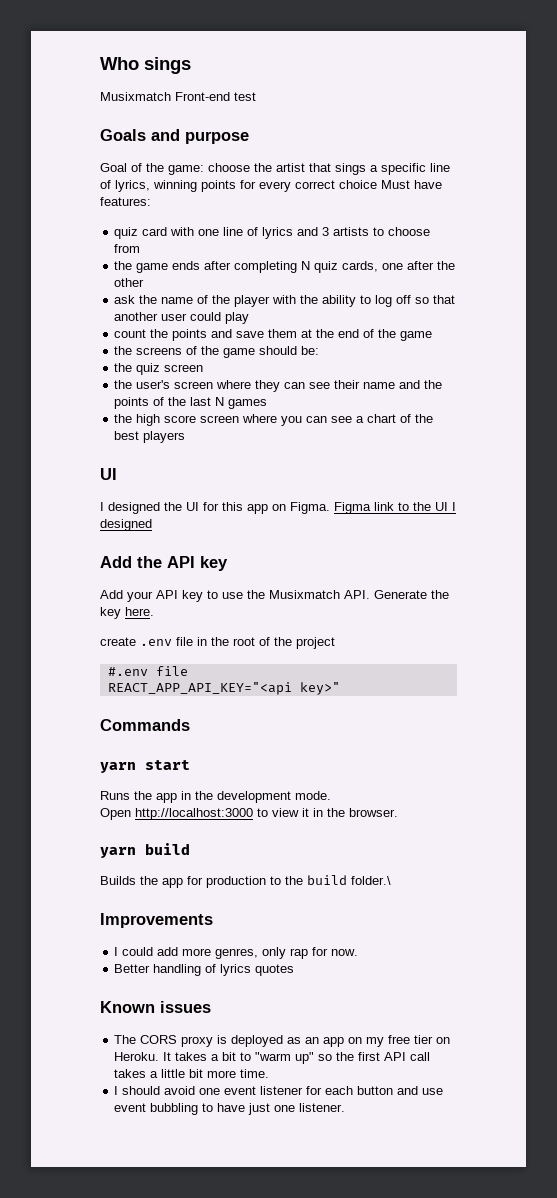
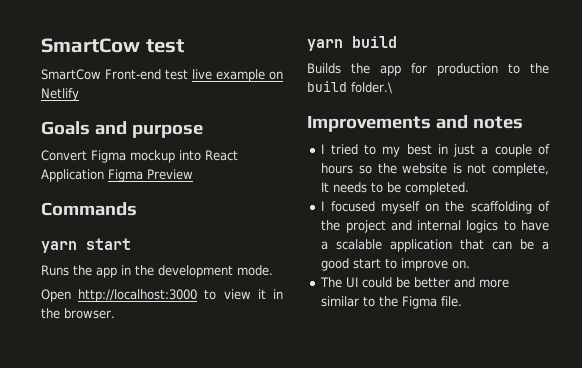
- Who sings
- Musixmatch Front-end test
+ SmartCow test
+ SmartCow Front-end test live example on Netlify
- Goal of the game: choose the artist that sings a specific line of lyrics, winning points for every correct choice Must have features:
- quiz card with one line of lyrics and 3 artists to choose from
- the game ends after completing N quiz cards, one after the other
- ask the name of the player with the ability to log off so that another user could play
- count the points and save them at the end of the game
- the screens of the game should be:
- the quiz screen
- the user's screen where they can see their name and the points of the last N games
- the high score screen where you can see a chart of the best players
- UI
- I designed the UI for this app on Figma. Figma link to the UI I designed
- Add the API key
- Add your API key to use the Musixmatch API. Generate the key here.
- create .env file in the root of the project
- #.env file
- REACT_APP_API_KEY="<api key>"
+ Convert Figma mockup into React Application Figma Preview
- Improvements
- I could add more genres, only rap for now.
- Better handling of lyrics quotes
- Known issues
- The CORS proxy is deployed as an app on my free tier on Heroku. It takes a bit to "warm up" so the first API call takes a little bit more time.
- I should avoid one event listener for each button and use event bubbling to have just one listener.
+ Improvements and notes
+ I tried to my best in just a couple of hours so the website is not complete, It needs to be completed.
+ I focused myself on the scaffolding of the project and internal logics to have a scalable application that can be a good start to improve on.
+ The UI could be better and more similar to the Figma file.

